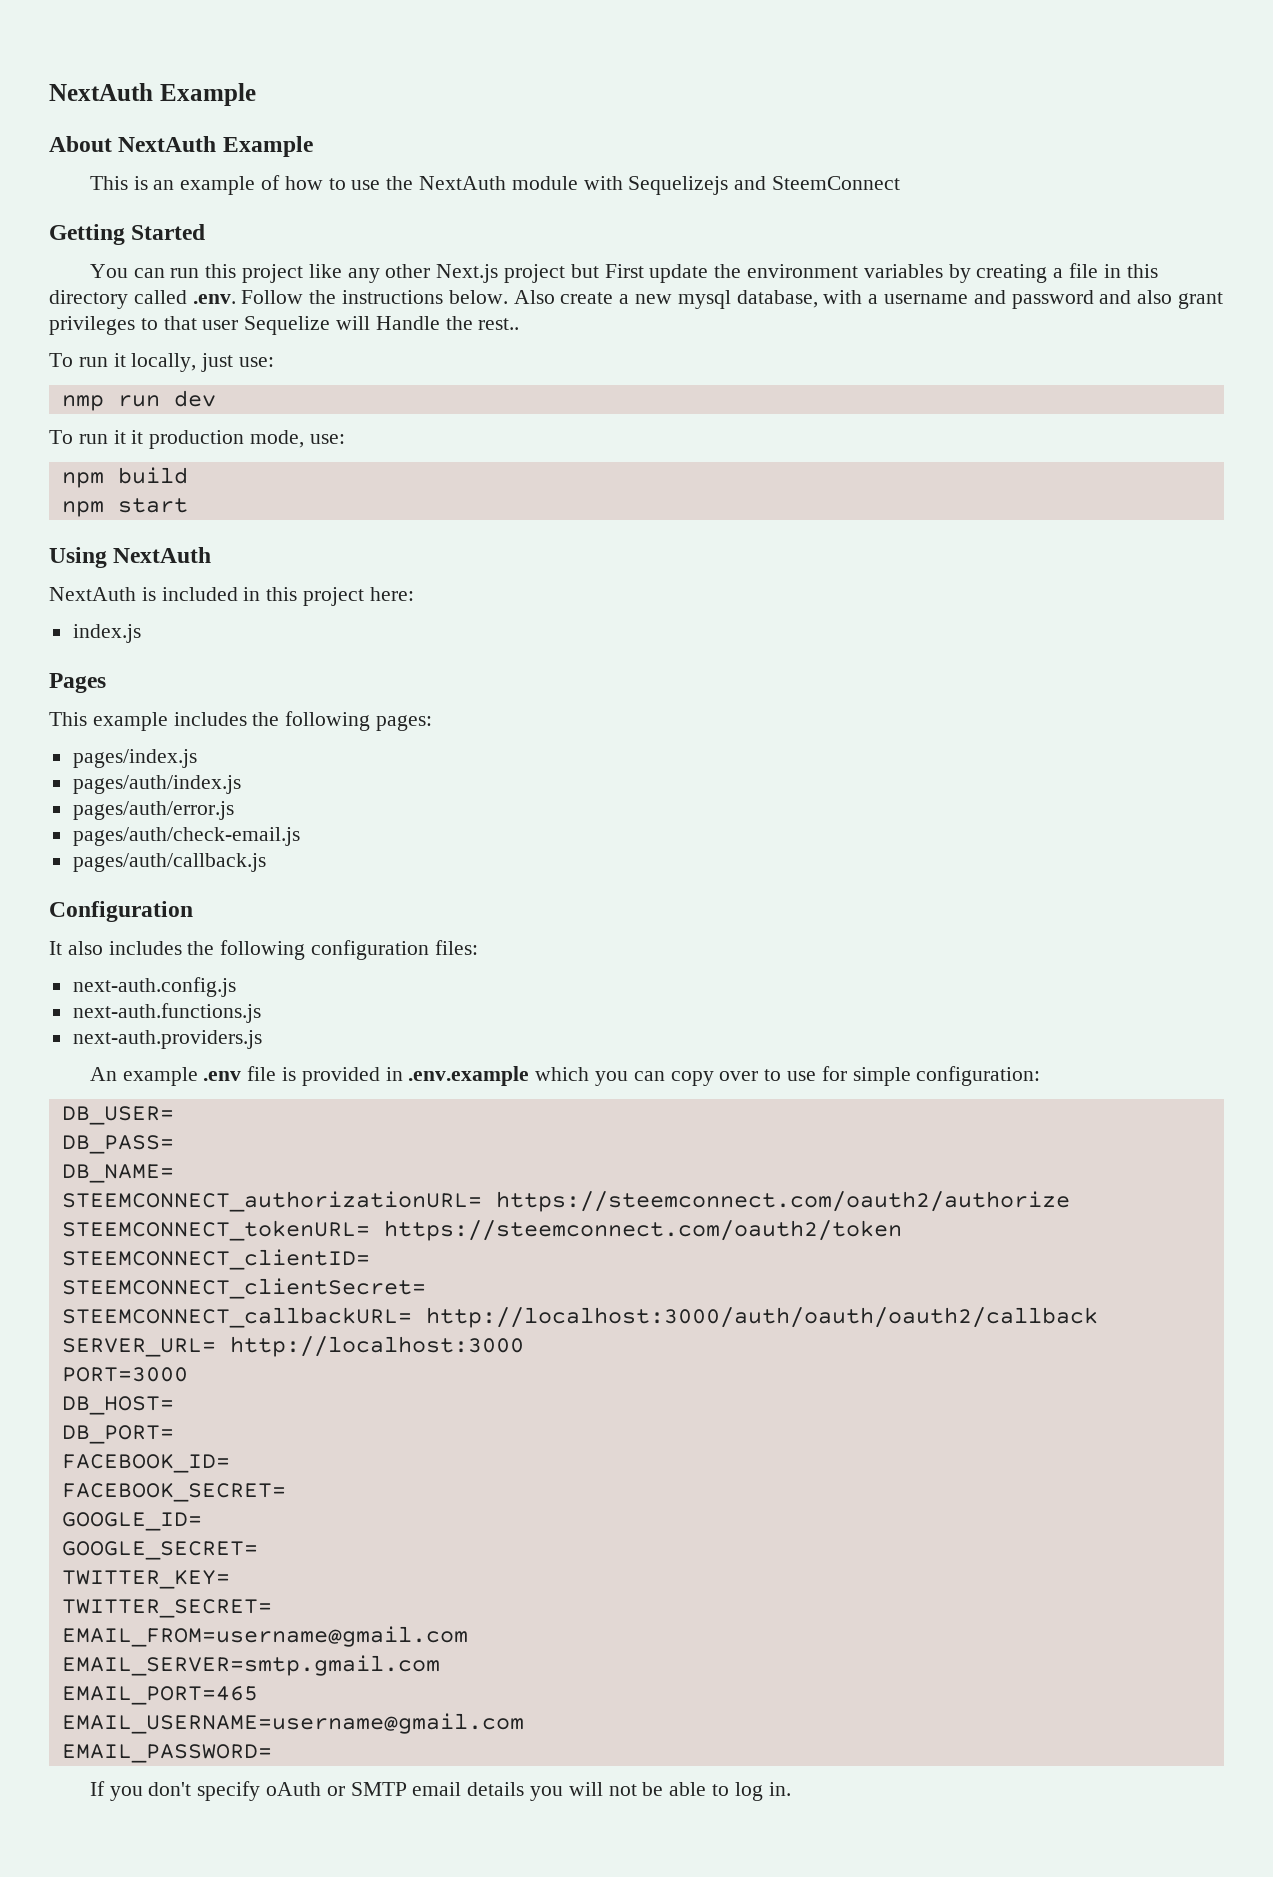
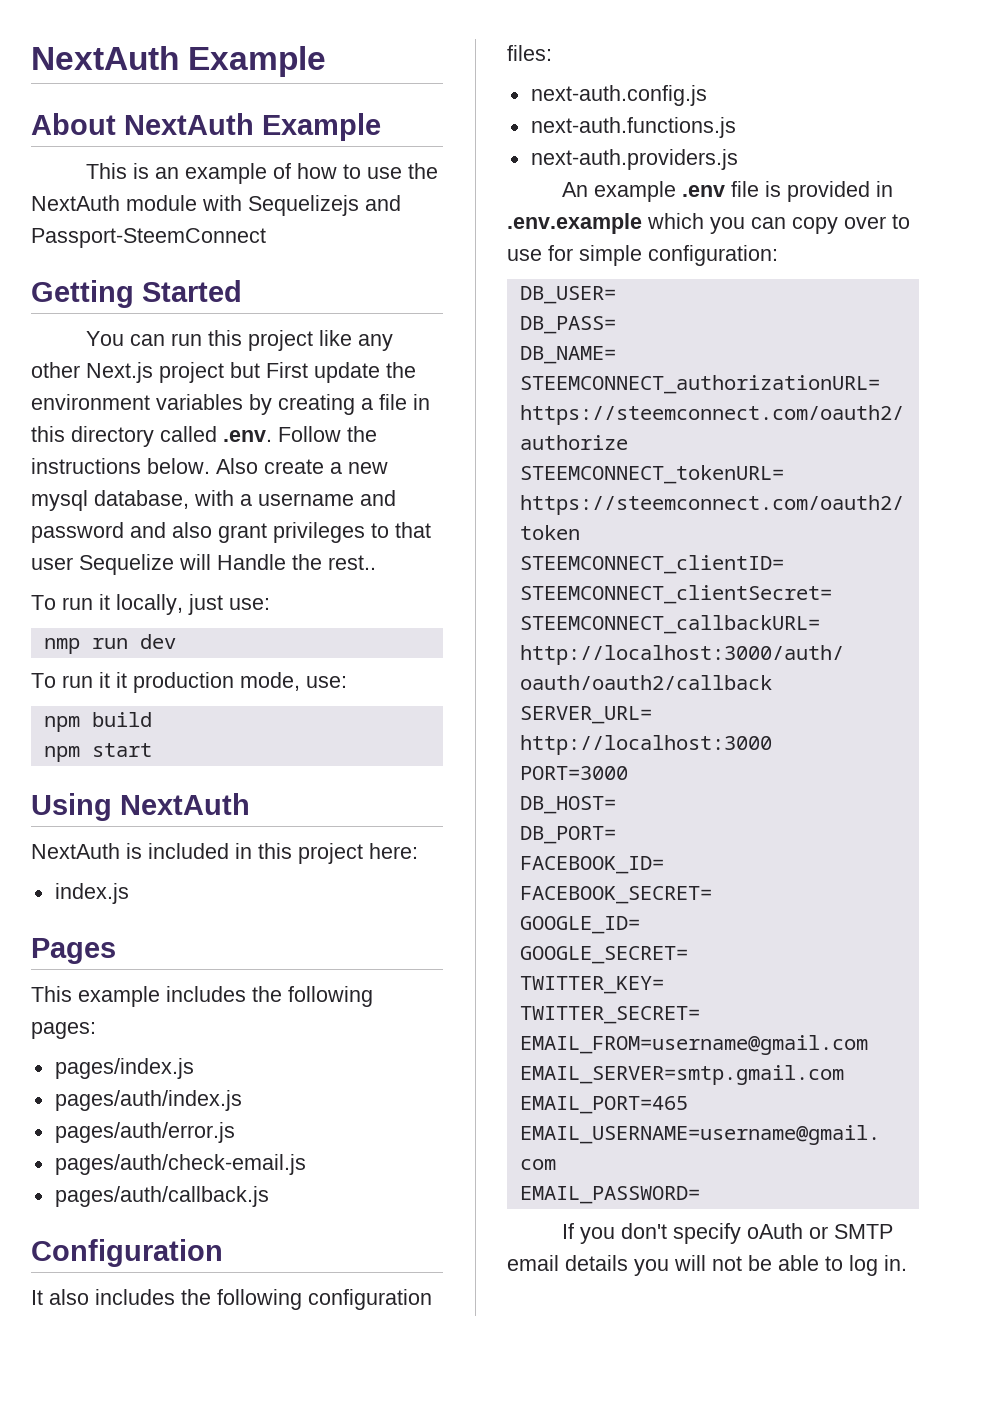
- This is an example of how to use the NextAuth module with Sequelizejs and SteemConnect
+ This is an example of how to use the NextAuth module with Sequelizejs and Passport-SteemConnect

